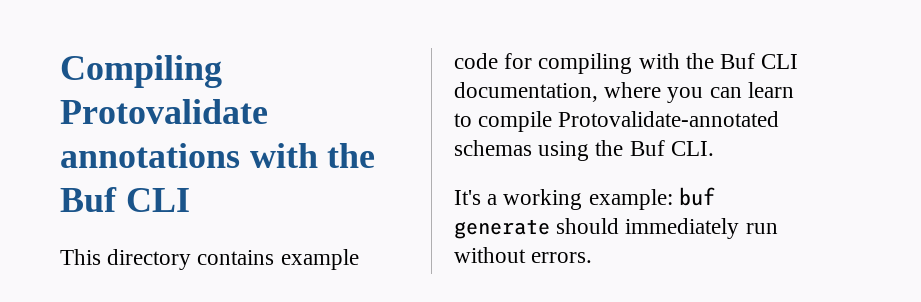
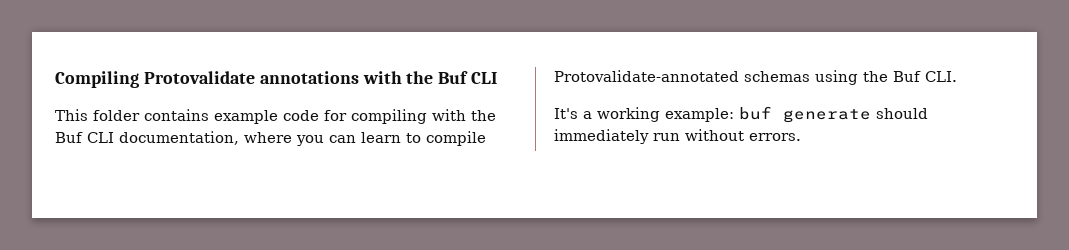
- This directory contains example code for compiling with the Buf CLI documentation, where you can learn to compile Protovalidate-annotated schemas using the Buf CLI.
+ This folder contains example code for compiling with the Buf CLI documentation, where you can learn to compile Protovalidate-annotated schemas using the Buf CLI.

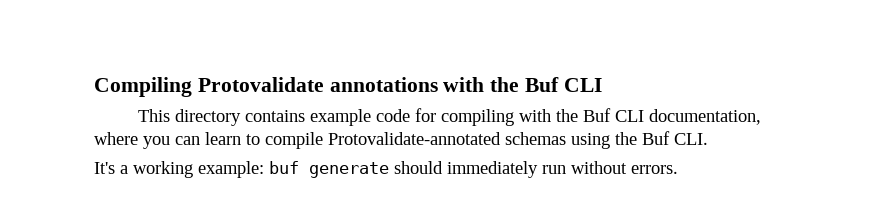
- This folder contains example code for compiling with the Buf CLI documentation, where you can learn to compile Protovalidate-annotated schemas using the Buf CLI.
+ This directory contains example code for compiling with the Buf CLI documentation, where you can learn to compile Protovalidate-annotated schemas using the Buf CLI.

